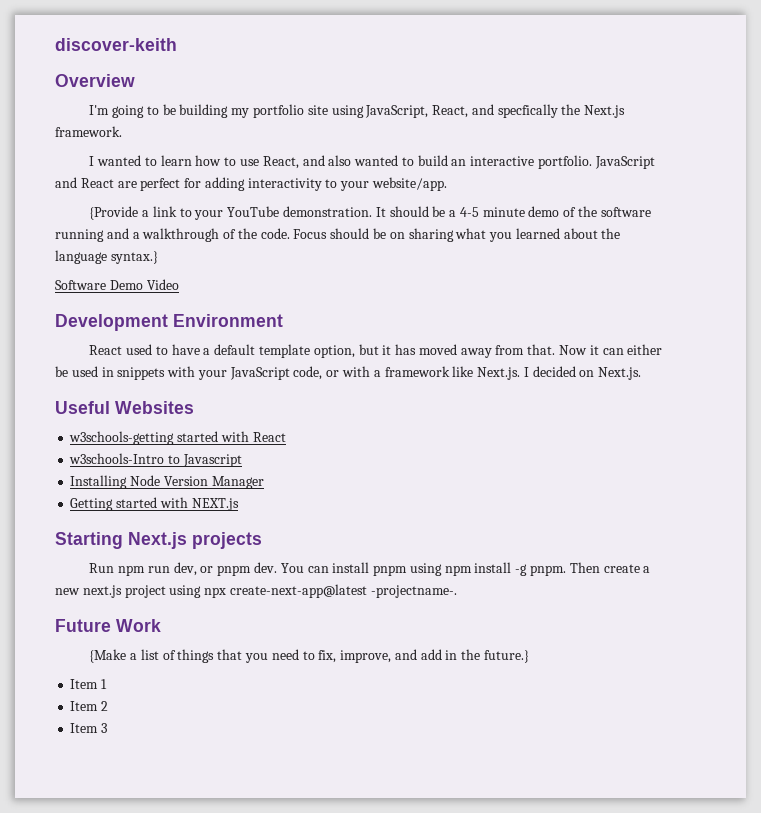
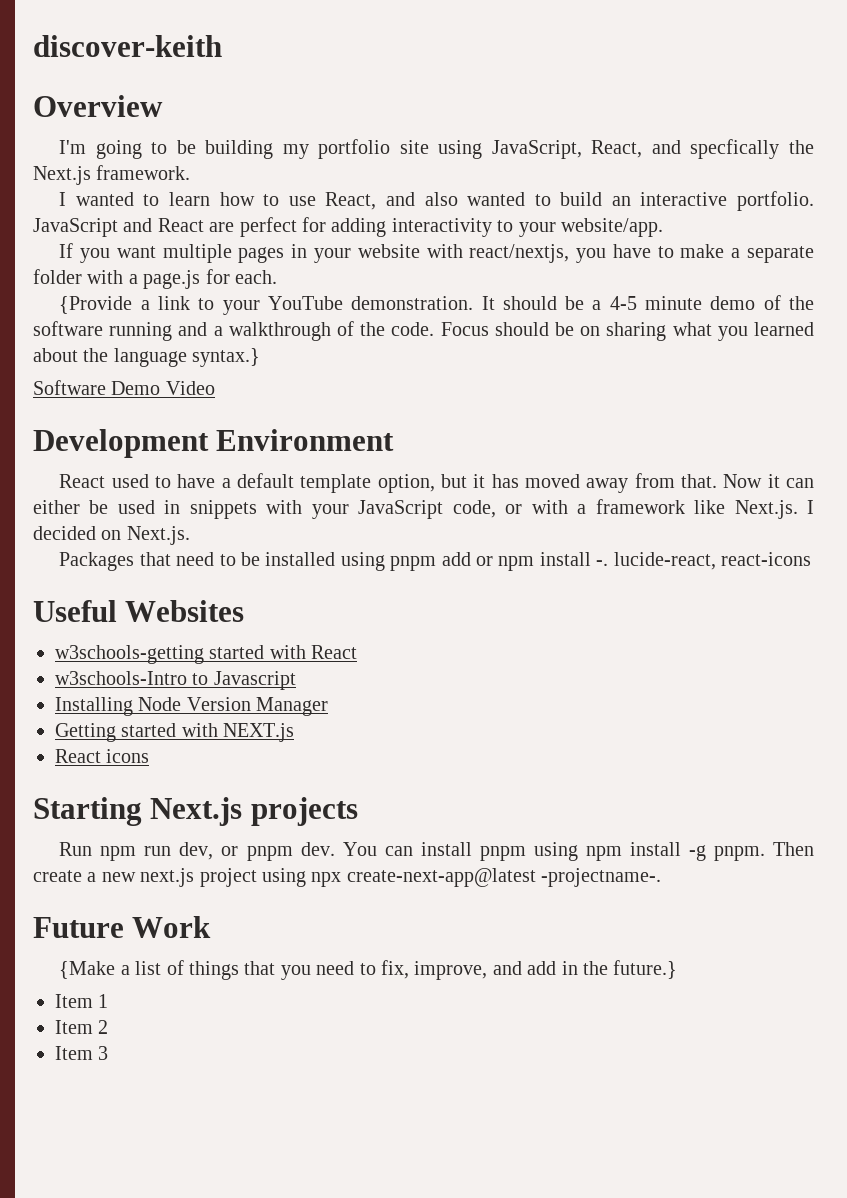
+ If you want multiple pages in your website with react/nextjs, you have to make a separate folder with a page.js for each.
+ Packages that need to be installed using pnpm add or npm install -. lucide-react, react-icons
+ React icons

